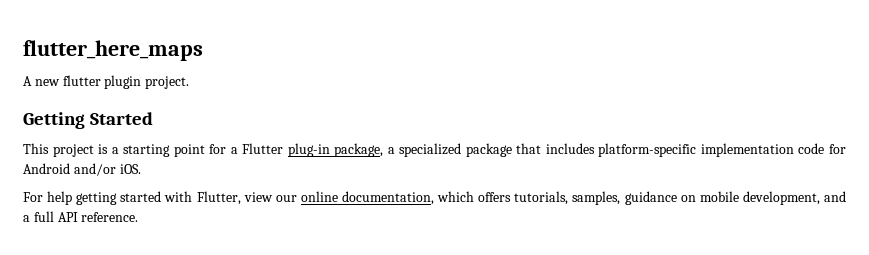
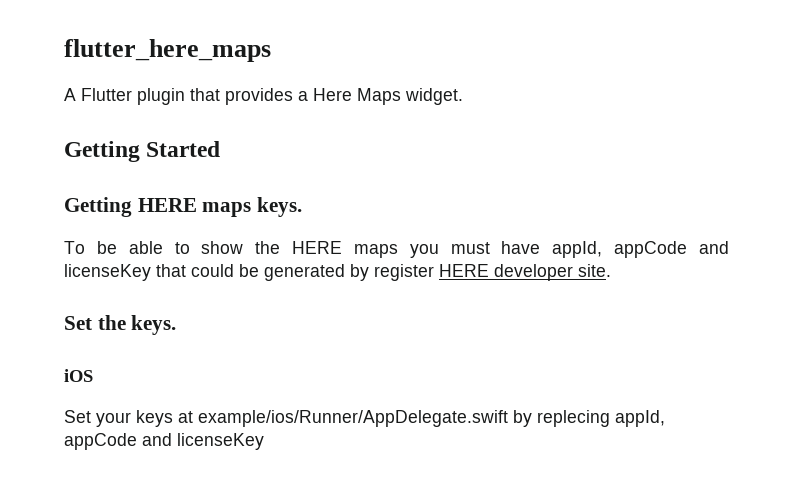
- A new flutter plugin project.
+ A Flutter plugin that provides a Here Maps widget.
  Getting Started
- This project is a starting point for a Flutter plug-in package, a specialized package that includes platform-specific implementation code for Android and/or iOS.
- For help getting started with Flutter, view our online documentation, which offers tutorials, samples, guidance on mobile development, and a full API reference.
+ Getting HERE maps keys.
+ To be able to show the HERE maps you must have appId, appCode and licenseKey that could be generated by register HERE developer site.
+ Set the keys.
+ iOS
+ Set your keys at example/ios/Runner/AppDelegate.swift by replecing appId, appCode and licenseKey

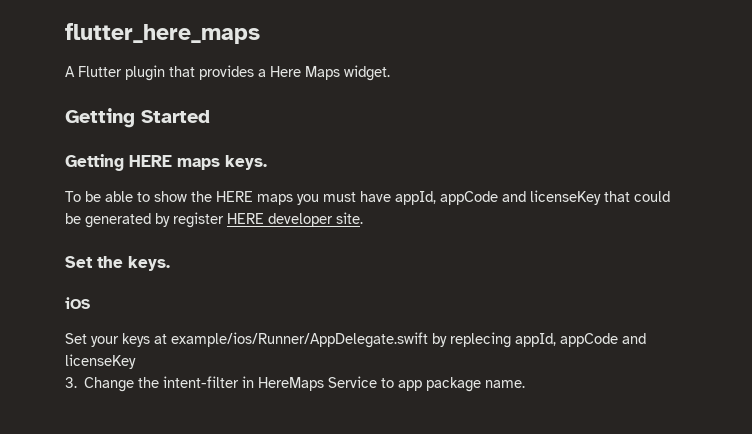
+ 3. Change the intent-filter in HereMaps Service to app package name.

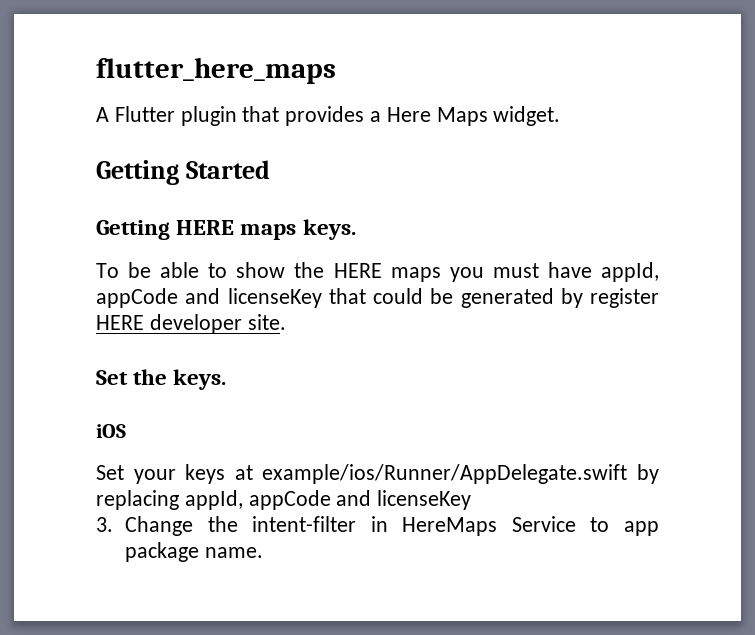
- Set your keys at example/ios/Runner/AppDelegate.swift by replecing appId, appCode and licenseKey
+ Set your keys at example/ios/Runner/AppDelegate.swift by replacing appId, appCode and licenseKey

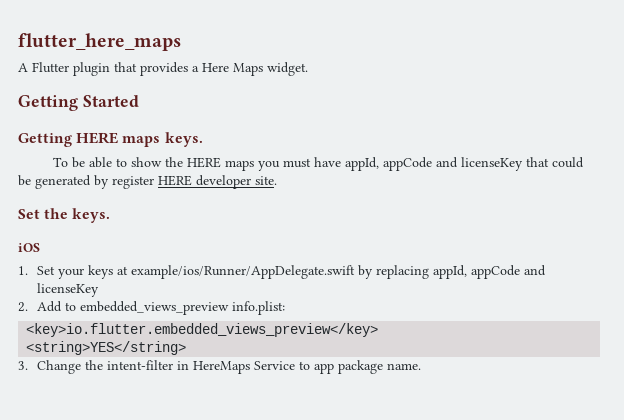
- Set your keys at example/ios/Runner/AppDelegate.swift by replacing appId, appCode and licenseKey
+ 1. Set your keys at example/ios/Runner/AppDelegate.swift by replacing appId, appCode and licenseKey
+ 2. Add to embedded_views_preview info.plist:
+ <key>io.flutter.embedded_views_preview</key>
+ <string>YES</string>

